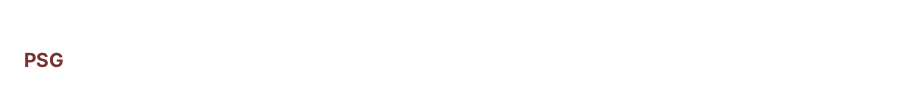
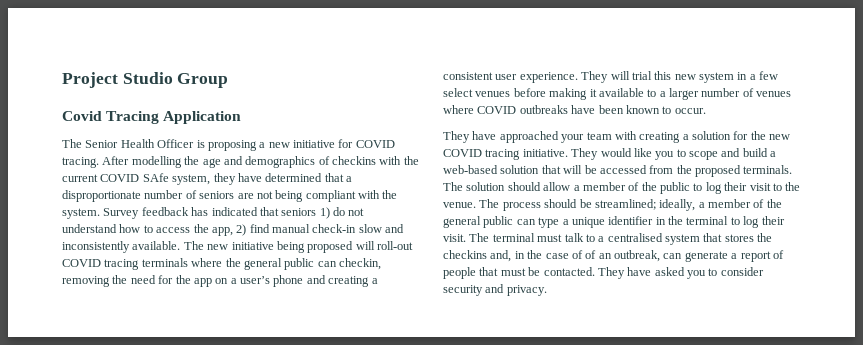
- PSG
+ Project Studio Group
+ Covid Tracing Application
+ The Senior Health Officer is proposing a new initiative for COVID tracing. After modelling the age and demographics of checkins with the current COVID SAfe system, they have determined that a disproportionate number of seniors are not being compliant with the system. Survey feedback has indicated that seniors 1) do not understand how to access the app, 2) find manual check-in slow and inconsistently available. The new initiative being proposed will roll-out COVID tracing terminals where the general public can checkin, removing the need for the app on a user’s phone and creating a consistent user experience. They will trial this new system in a few select venues before making it available to a larger number of venues where COVID outbreaks have been known to occur.
+ They have approached your team with creating a solution for the new COVID tracing initiative. They would like you to scope and build a web-based solution that will be accessed from the proposed terminals. The solution should allow a member of the public to log their visit to the venue. The process should be streamlined; ideally, a member of the general public can type a unique identifier in the terminal to log their visit. The terminal must talk to a centralised system that stores the checkins and, in the case of of an outbreak, can generate a report of people that must be contacted. They have asked you to consider security and privacy.

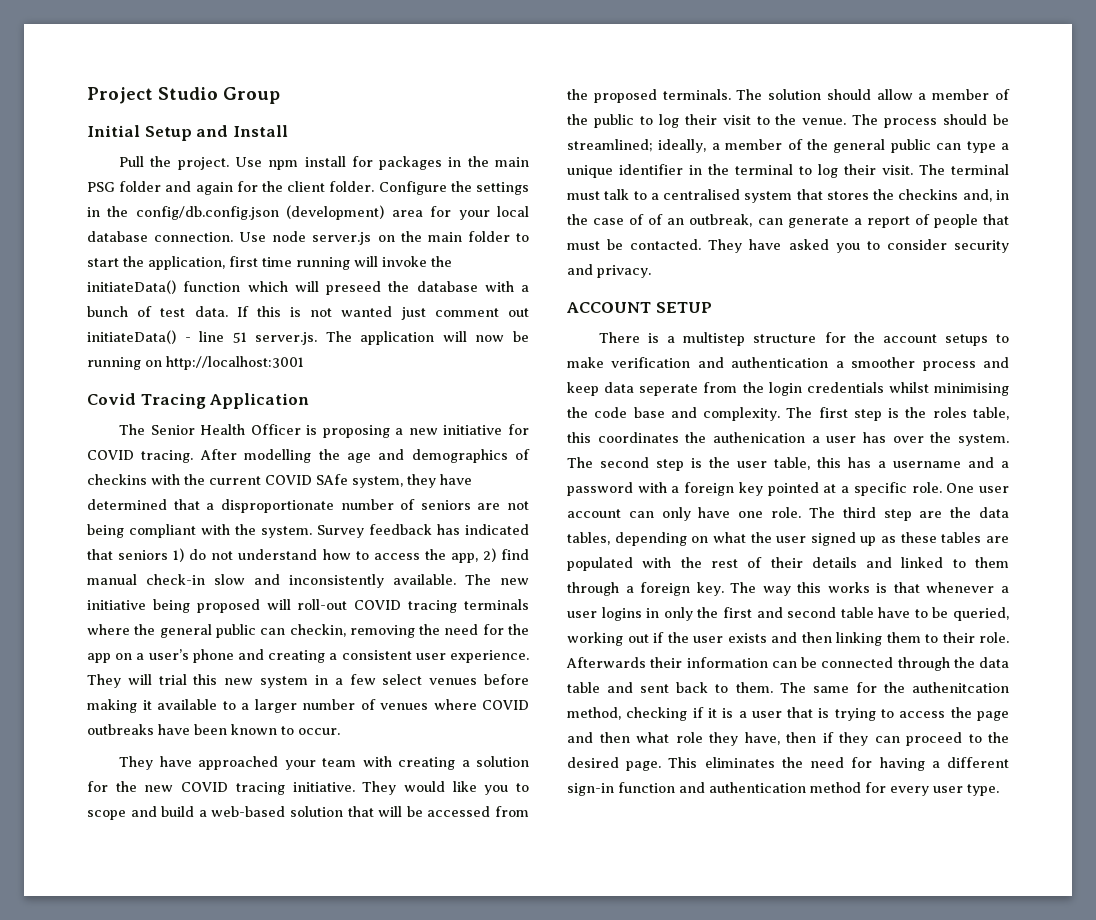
+ Initial Setup and Install
+ Pull the project. Use npm install for packages in the main PSG folder and again for the client folder. Configure the settings in the config/db.config.json (development) area for your local database connection. Use node server.js on the main folder to start the application, first time running will invoke the initiateData() function which will preseed the database with a bunch of test data. If this is not wanted just comment out initiateData() - line 51 server.js. The application will now be running on http://localhost:3001
+ ACCOUNT SETUP
+ There is a multistep structure for the account setups to make verification and authentication a smoother process and keep data seperate from the login credentials whilst minimising the code base and complexity. The first step is the roles table, this coordinates the authenication a user has over the system. The second step is the user table, this has a username and a password with a foreign key pointed at a specific role. One user account can only have one role. The third step are the data tables, depending on what the user signed up as these tables are populated with the rest of their details and linked to them through a foreign key. The way this works is that whenever a user logins in only the first and second table have to be queried, working out if the user exists and then linking them to their role. Afterwards their information can be connected through the data table and sent back to them. The same for the authenitcation method, checking if it is a user that is trying to access the page and then what role they have, then if they can proceed to the desired page. This eliminates the need for having a different sign-in function and authentication method for every user type.

